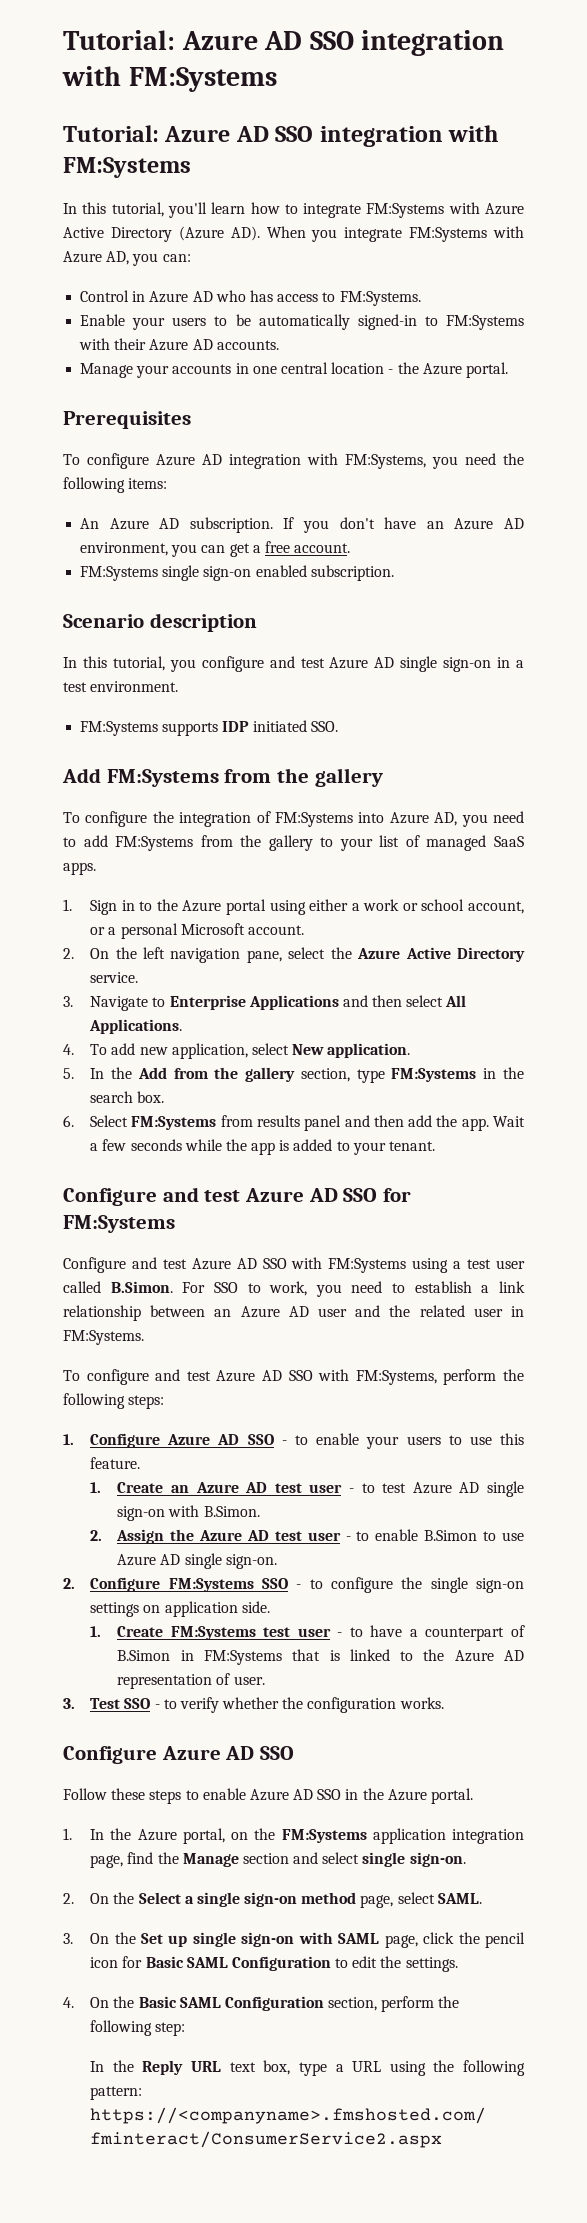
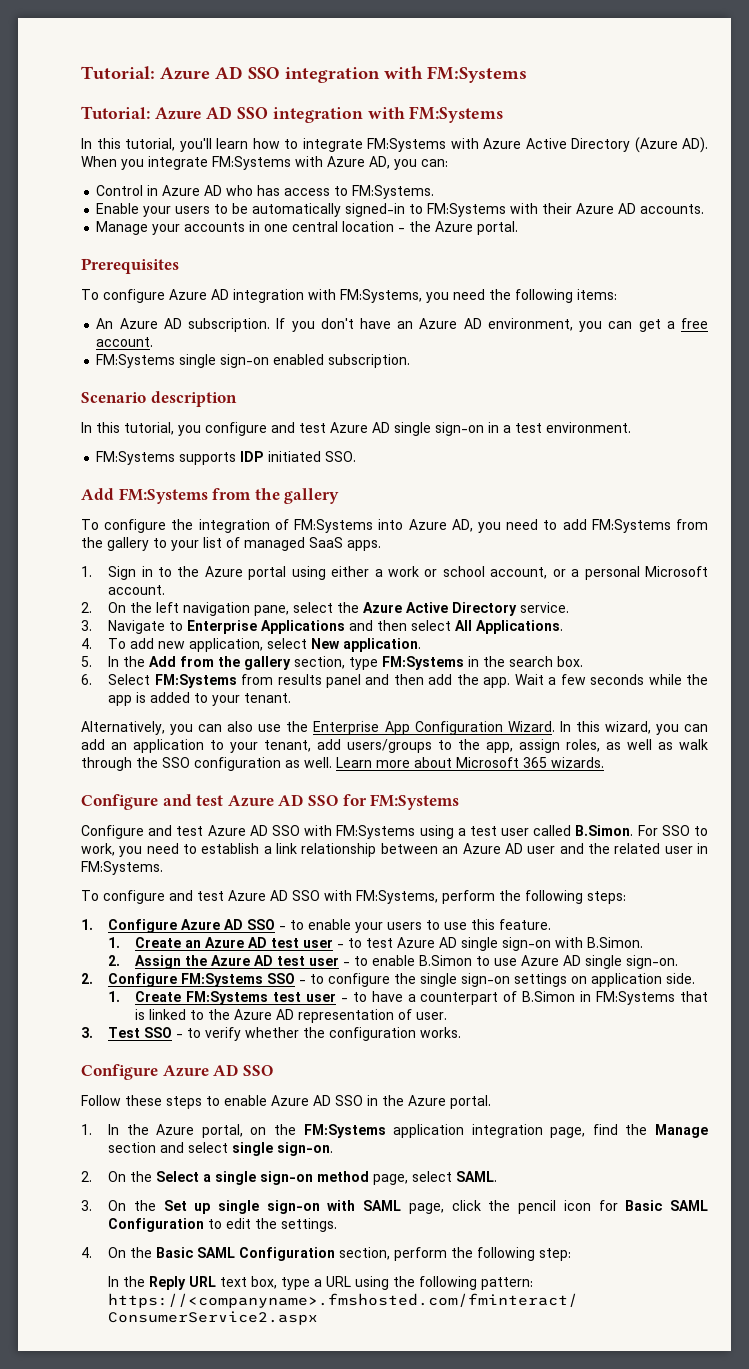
+ Alternatively, you can also use the Enterprise App Configuration Wizard. In this wizard, you can add an application to your tenant, add users/groups to the app, assign roles, as well as walk through the SSO configuration as well. Learn more about Microsoft 365 wizards.

